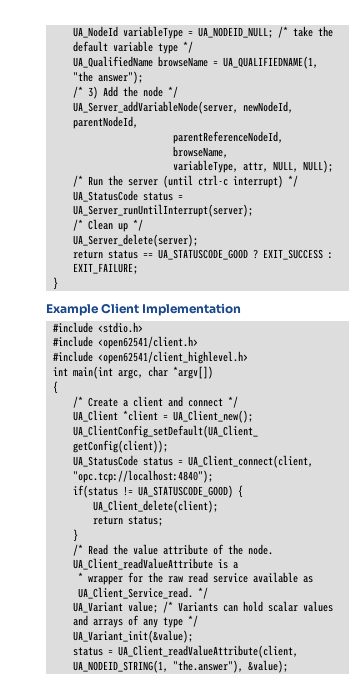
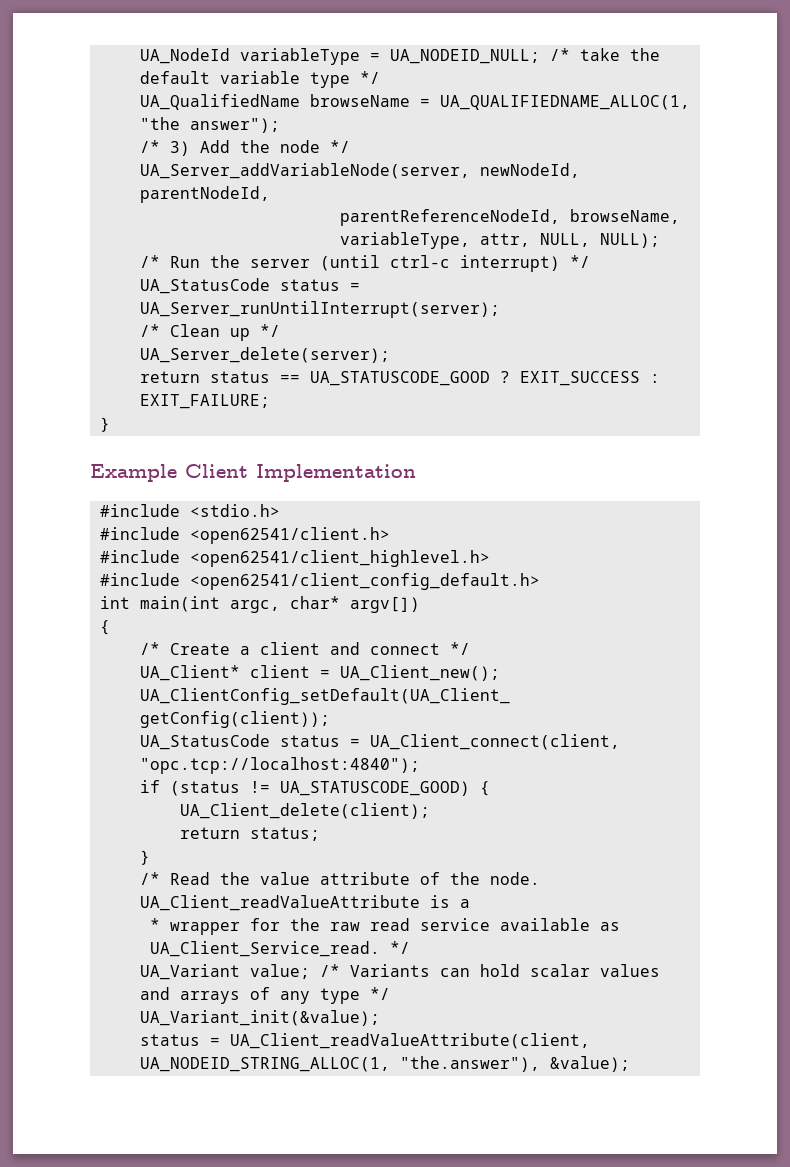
- UA_QualifiedName browseName = UA_QUALIFIEDNAME(1, "the answer");
+ UA_QualifiedName browseName = UA_QUALIFIEDNAME_ALLOC(1, "the answer");
+ #include <open62541/client_config_default.h>
- int main(int argc, char *argv[])
+ int main(int argc, char* argv[])
- UA_Client *client = UA_Client_new();
+ UA_Client* client = UA_Client_new();
- if(status != UA_STATUSCODE_GOOD) {
+ if (status != UA_STATUSCODE_GOOD) {
- status = UA_Client_readValueAttribute(client, UA_NODEID_STRING(1, "the.answer"), &value);
+ status = UA_Client_readValueAttribute(client, UA_NODEID_STRING_ALLOC(1, "the.answer"), &value);

